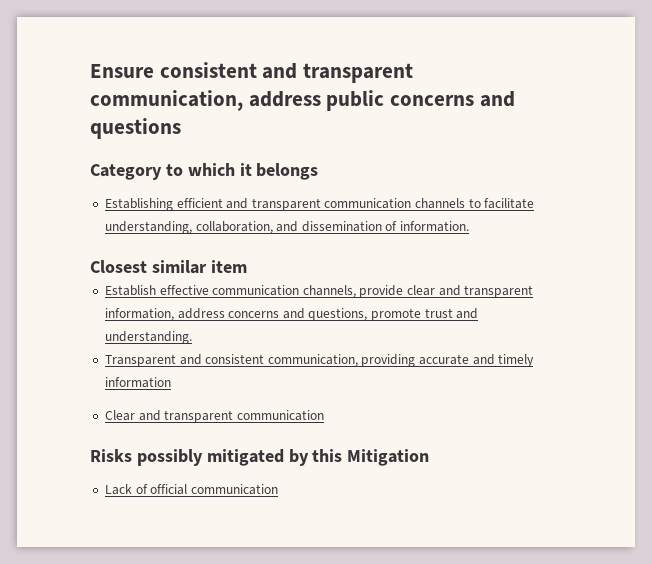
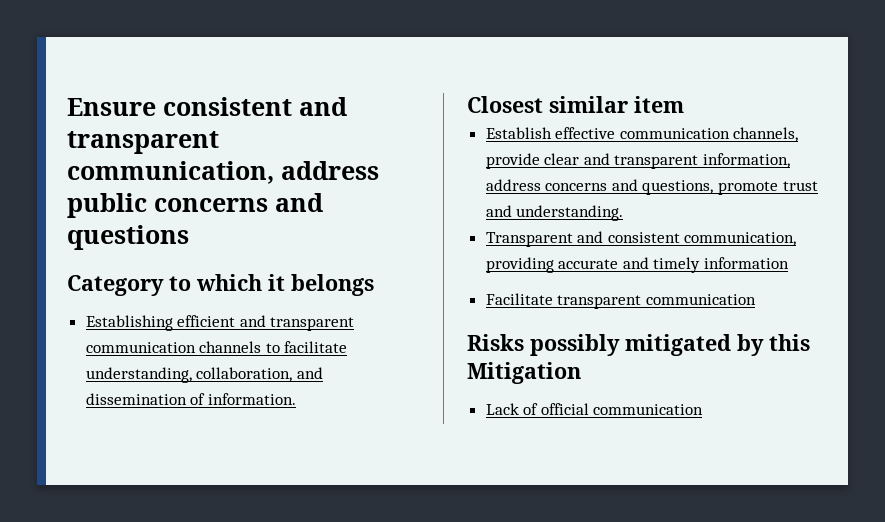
- Clear and transparent communication
+ Facilitate transparent communication

